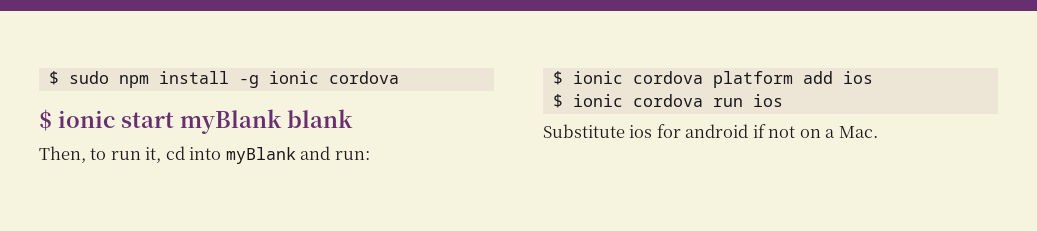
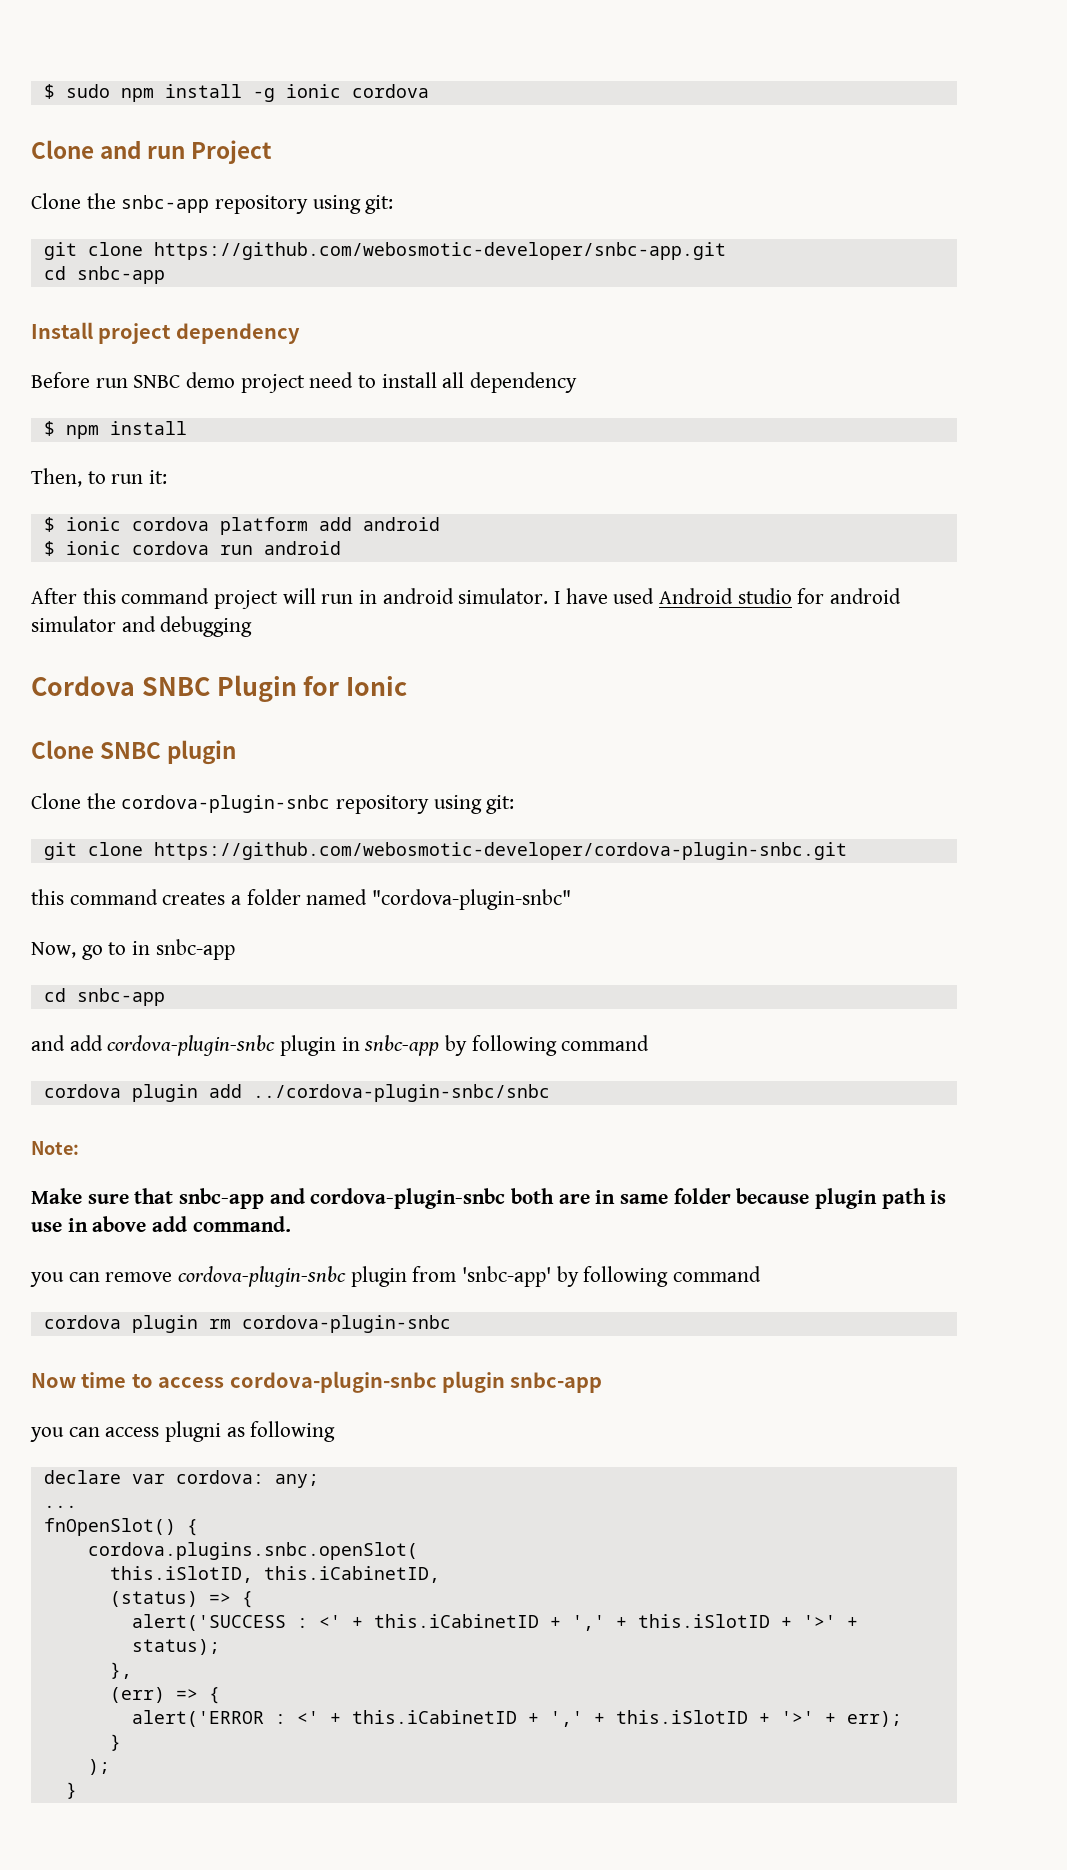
- $ ionic start myBlank blank
- Then, to run it, cd into myBlank and run:
+ Clone and run Project
+ Clone the snbc-app repository using git:
+ git clone https://github.com/webosmotic-developer/snbc-app.git
+ cd snbc-app
+ Install project dependency
+ Before run SNBC demo project need to install all dependency
+ $ npm install
+ Then, to run it:
- $ ionic cordova platform add ios
+ $ ionic cordova platform add android
- $ ionic cordova run ios
- Substitute ios for android if not on a Mac.
+ $ ionic cordova run android
+ After this command project will run in android simulator. I have used Android studio for android simulator and debugging
+ Cordova SNBC Plugin for Ionic
+ Clone SNBC plugin
+ Clone the cordova-plugin-snbc repository using git:
+ git clone https://github.com/webosmotic-developer/cordova-plugin-snbc.git
+ this command creates a folder named "cordova-plugin-snbc"
+ Now, go to in snbc-app
+ cd snbc-app
+ and add cordova-plugin-snbc plugin in snbc-app by following command
+ cordova plugin add ../cordova-plugin-snbc/snbc
+ Note:
+ Make sure that snbc-app and cordova-plugin-snbc both are in same folder because plugin path is use in above add command.
+ you can remove cordova-plugin-snbc plugin from 'snbc-app' by following command
+ cordova plugin rm cordova-plugin-snbc
+ Now time to access cordova-plugin-snbc plugin snbc-app
+ you can access plugni as following
+ declare var cordova: any;
+ ...
+ fnOpenSlot() {
+ cordova.plugins.snbc.openSlot(
+ this.iSlotID, this.iCabinetID,
+ (status) => {
+ alert('SUCCESS : <' + this.iCabinetID + ',' + this.iSlotID + '>' + status);
+ },
+ (err) => {
+ alert('ERROR : <' + this.iCabinetID + ',' + this.iSlotID + '>' + err);
+ }
+ );
+ }

